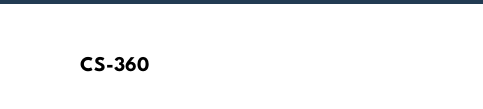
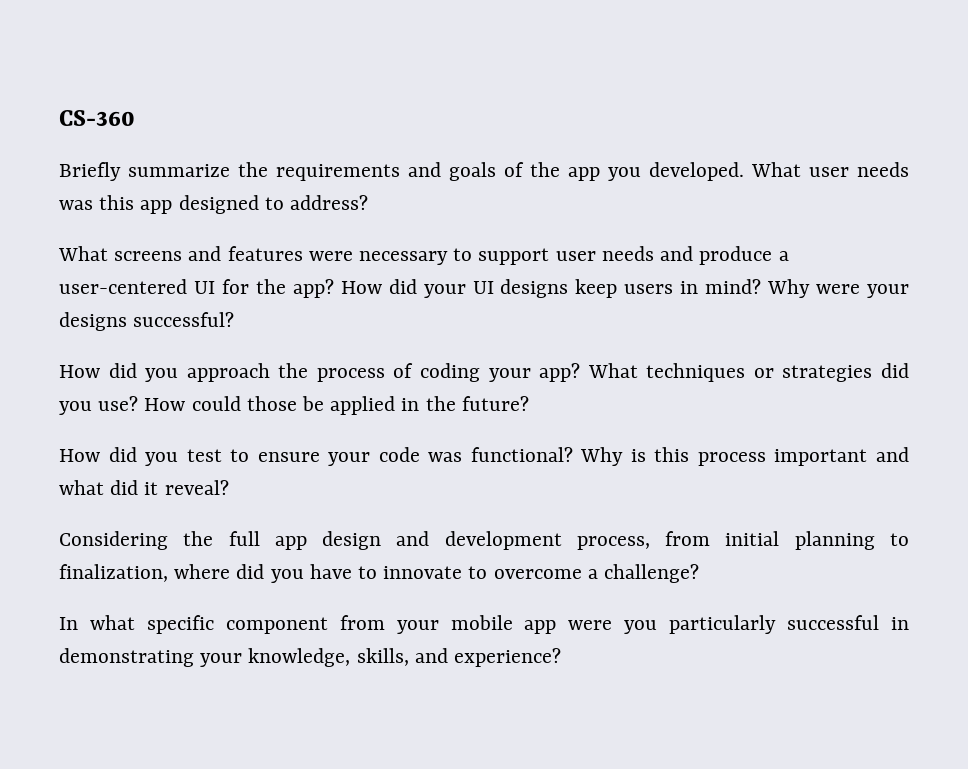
+ Briefly summarize the requirements and goals of the app you developed. What user needs was this app designed to address?
+ What screens and features were necessary to support user needs and produce a user-centered UI for the app? How did your UI designs keep users in mind? Why were your designs successful?
+ How did you approach the process of coding your app? What techniques or strategies did you use? How could those be applied in the future?
+ How did you test to ensure your code was functional? Why is this process important and what did it reveal?
+ Considering the full app design and development process, from initial planning to finalization, where did you have to innovate to overcome a challenge?
+ In what specific component from your mobile app were you particularly successful in demonstrating your knowledge, skills, and experience?

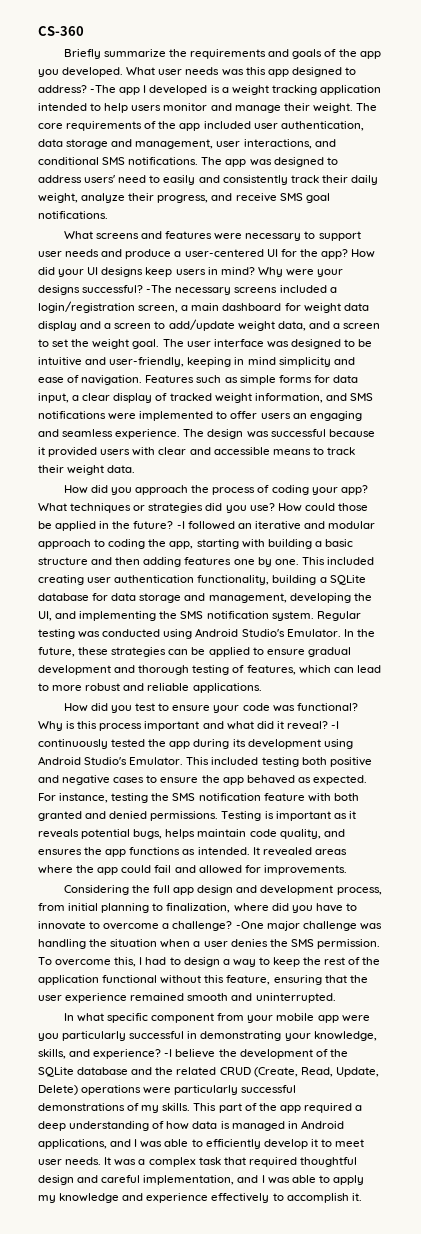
+ -The app I developed is a weight tracking application intended to help users monitor and manage their weight. The core requirements of the app included user authentication, data storage and management, user interactions, and conditional SMS notifications. The app was designed to address users' need to easily and consistently track their daily weight, analyze their progress, and receive SMS goal notifications.
+ -The necessary screens included a login/registration screen, a main dashboard for weight data display and a screen to add/update weight data, and a screen to set the weight goal. The user interface was designed to be intuitive and user-friendly, keeping in mind simplicity and ease of navigation. Features such as simple forms for data input, a clear display of tracked weight information, and SMS notifications were implemented to offer users an engaging and seamless experience. The design was successful because it provided users with clear and accessible means to track their weight data.
+ -I followed an iterative and modular approach to coding the app, starting with building a basic structure and then adding features one by one. This included creating user authentication functionality, building a SQLite database for data storage and management, developing the UI, and implementing the SMS notification system. Regular testing was conducted using Android Studio's Emulator. In the future, these strategies can be applied to ensure gradual development and thorough testing of features, which can lead to more robust and reliable applications.
+ -I continuously tested the app during its development using Android Studio's Emulator. This included testing both positive and negative cases to ensure the app behaved as expected. For instance, testing the SMS notification feature with both granted and denied permissions. Testing is important as it reveals potential bugs, helps maintain code quality, and ensures the app functions as intended. It revealed areas where the app could fail and allowed for improvements.
+ -One major challenge was handling the situation when a user denies the SMS permission. To overcome this, I had to design a way to keep the rest of the application functional without this feature, ensuring that the user experience remained smooth and uninterrupted.
+ -I believe the development of the SQLite database and the related CRUD (Create, Read, Update, Delete) operations were particularly successful demonstrations of my skills. This part of the app required a deep understanding of how data is managed in Android applications, and I was able to efficiently develop it to meet user needs. It was a complex task that required thoughtful design and careful implementation, and I was able to apply my knowledge and experience effectively to accomplish it.

